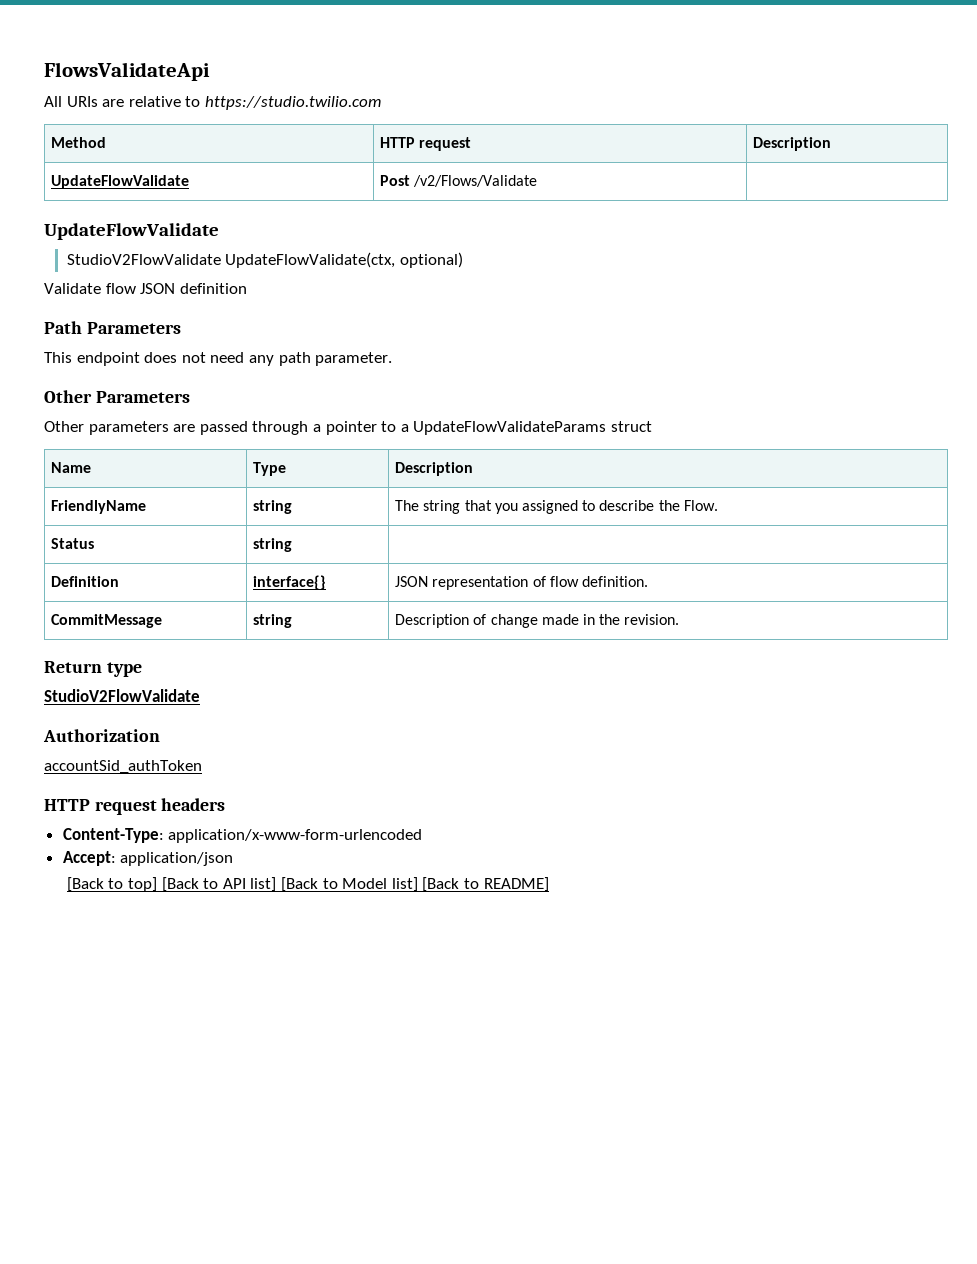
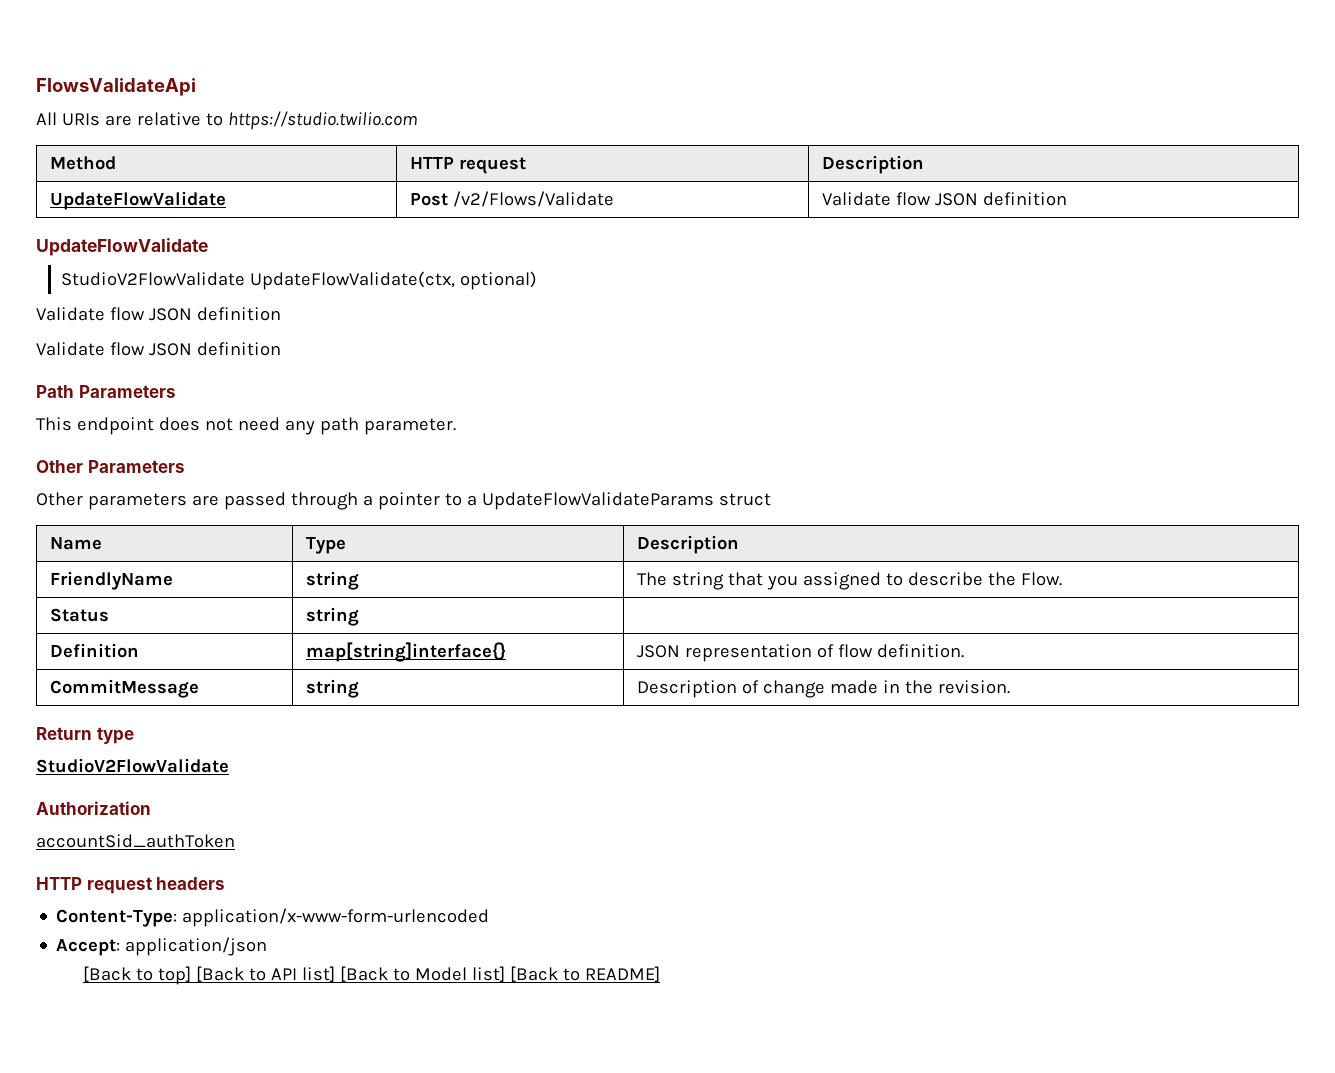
- UpdateFlowValidate | Post /v2/Flows/Validate |
+ UpdateFlowValidate | Post /v2/Flows/Validate | Validate flow JSON definition
  StudioV2FlowValidate UpdateFlowValidate(ctx, optional)
+ Validate flow JSON definition
- Definition | interface{} | JSON representation of flow definition.
+ Definition | map[string]interface{} | JSON representation of flow definition.

